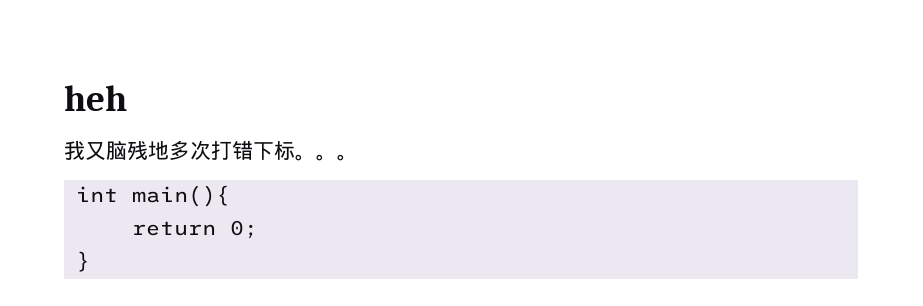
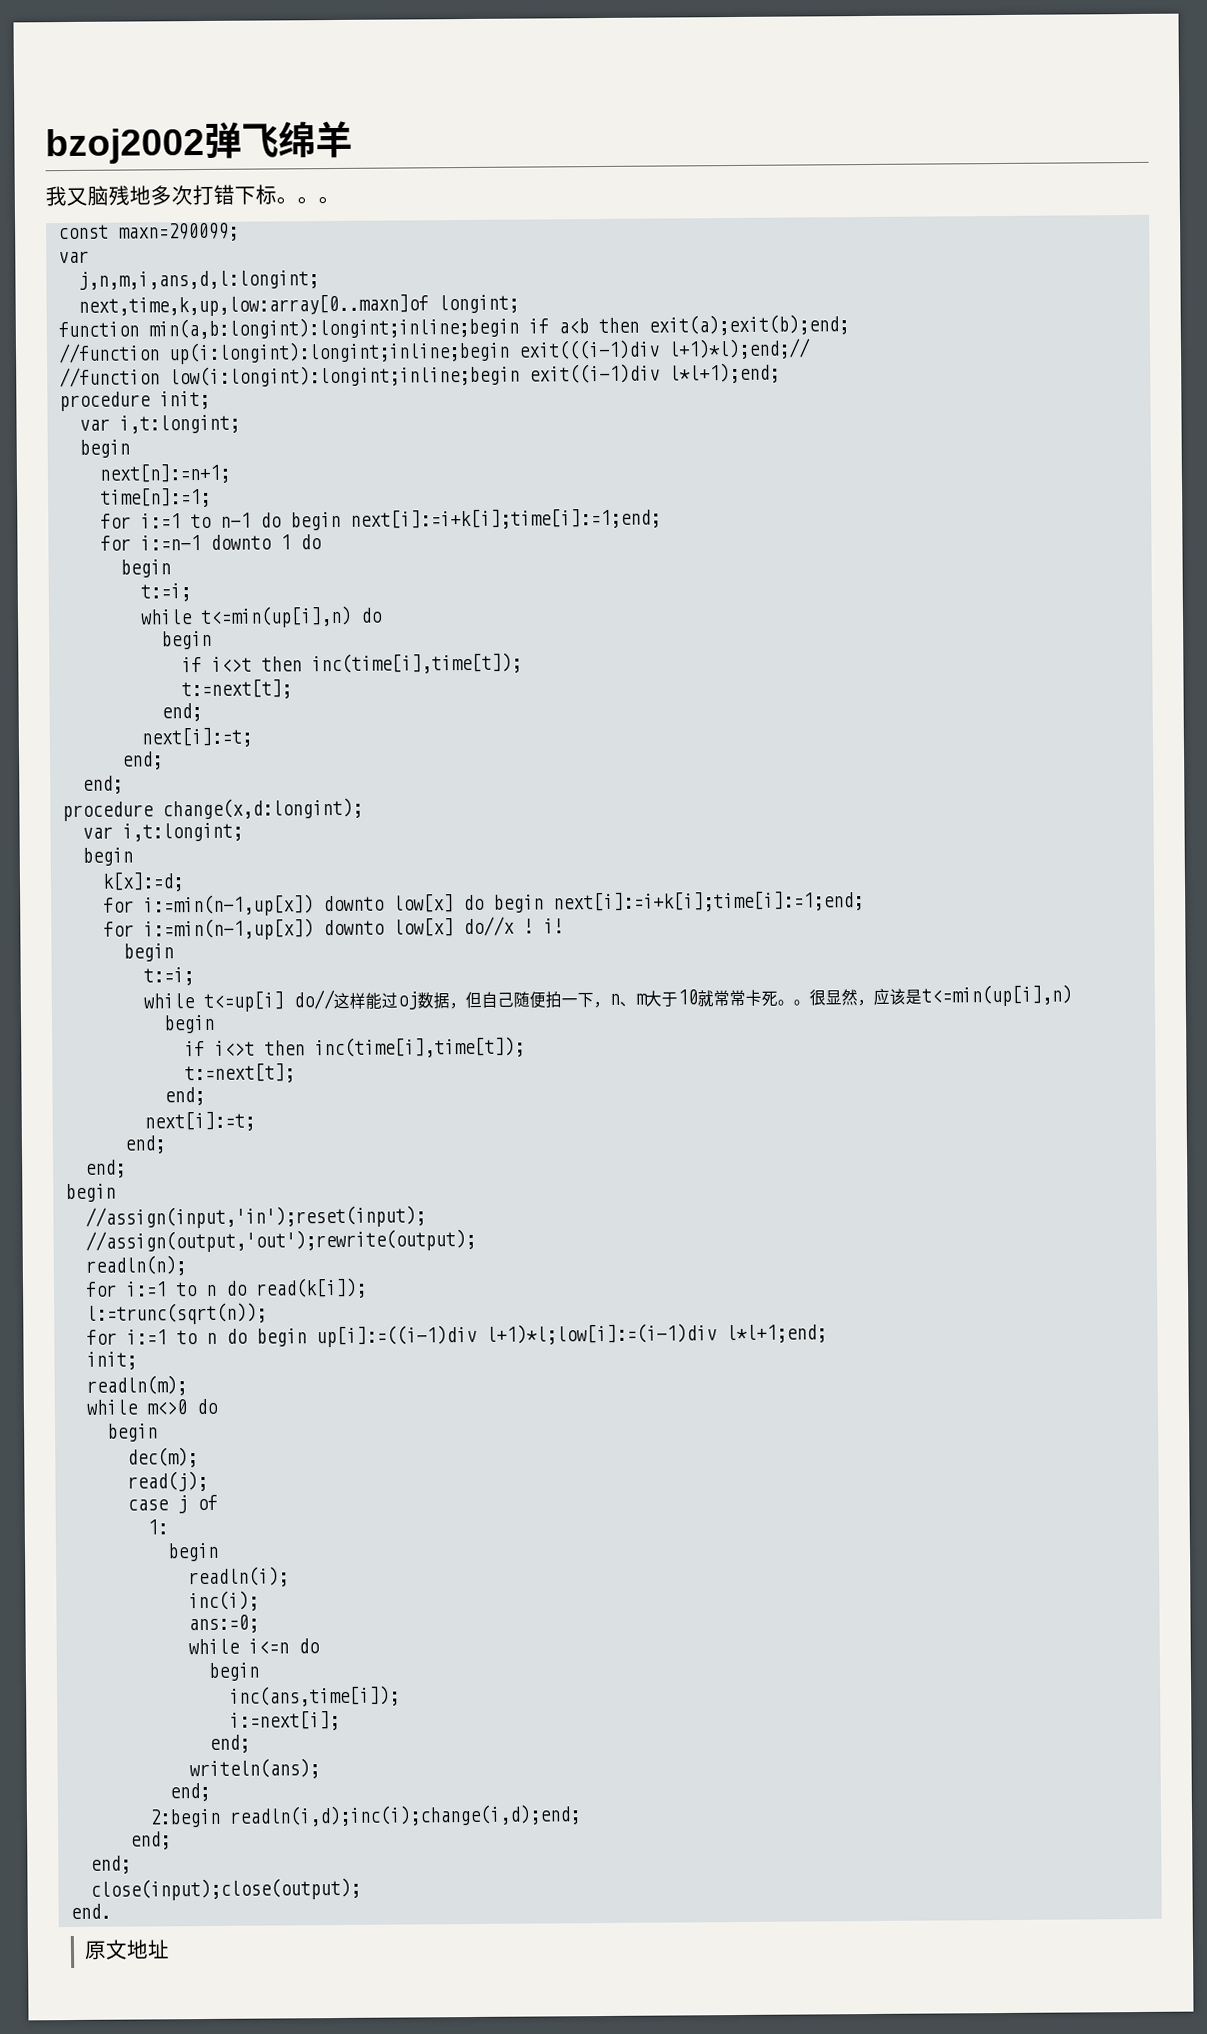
- heh
+ bzoj2002弹飞绵羊
- int main(){
- return 0;
- }
+ const maxn=290099;
+ var
+ j,n,m,i,ans,d,l:longint;
+ next,time,k,up,low:array[0..maxn]of longint;
+ function min(a,b:longint):longint;inline;begin if a<b then exit(a);exit(b);end;
+ //function up(i:longint):longint;inline;begin exit(((i-1)div l+1)*l);end;//
+ //function low(i:longint):longint;inline;begin exit((i-1)div l*l+1);end;
+ procedure init;
+ var i,t:longint;
+ begin
+ next[n]:=n+1;
+ time[n]:=1;
+ for i:=1 to n-1 do begin next[i]:=i+k[i];time[i]:=1;end;
+ for i:=n-1 downto 1 do
+ begin
+ t:=i;
+ while t<=min(up[i],n) do
+ begin
+ if i<>t then inc(time[i],time[t]);
+ t:=next[t];
+ end;
+ next[i]:=t;
+ end;
+ end;
+ procedure change(x,d:longint);
+ var i,t:longint;
+ begin
+ k[x]:=d;
+ for i:=min(n-1,up[x]) downto low[x] do begin next[i]:=i+k[i];time[i]:=1;end;
+ for i:=min(n-1,up[x]) downto low[x] do//x ! i!
+ begin
+ t:=i;
+ while t<=up[i] do//这样能过oj数据，但自己随便拍一下，n、m大于10就常常卡死。。很显然，应该是t<=min(up[i],n)
+ begin
+ if i<>t then inc(time[i],time[t]);
+ t:=next[t];
+ end;
+ next[i]:=t;
+ end;
+ end;
+ begin
+ //assign(input,'in');reset(input);
+ //assign(output,'out');rewrite(output);
+ readln(n);
+ for i:=1 to n do read(k[i]);
+ l:=trunc(sqrt(n));
+ for i:=1 to n do begin up[i]:=((i-1)div l+1)*l;low[i]:=(i-1)div l*l+1;end;
+ init;
+ readln(m);
+ while m<>0 do
+ begin
+ dec(m);
+ read(j);
+ case j of
+ 1:
+ begin
+ readln(i);
+ inc(i);
+ ans:=0;
+ while i<=n do
+ begin
+ inc(ans,time[i]);
+ i:=next[i];
+ end;
+ writeln(ans);
+ end;
+ 2:begin readln(i,d);inc(i);change(i,d);end;
+ end;
+ end;
+ close(input);close(output);
+ end.
+ 原文地址

